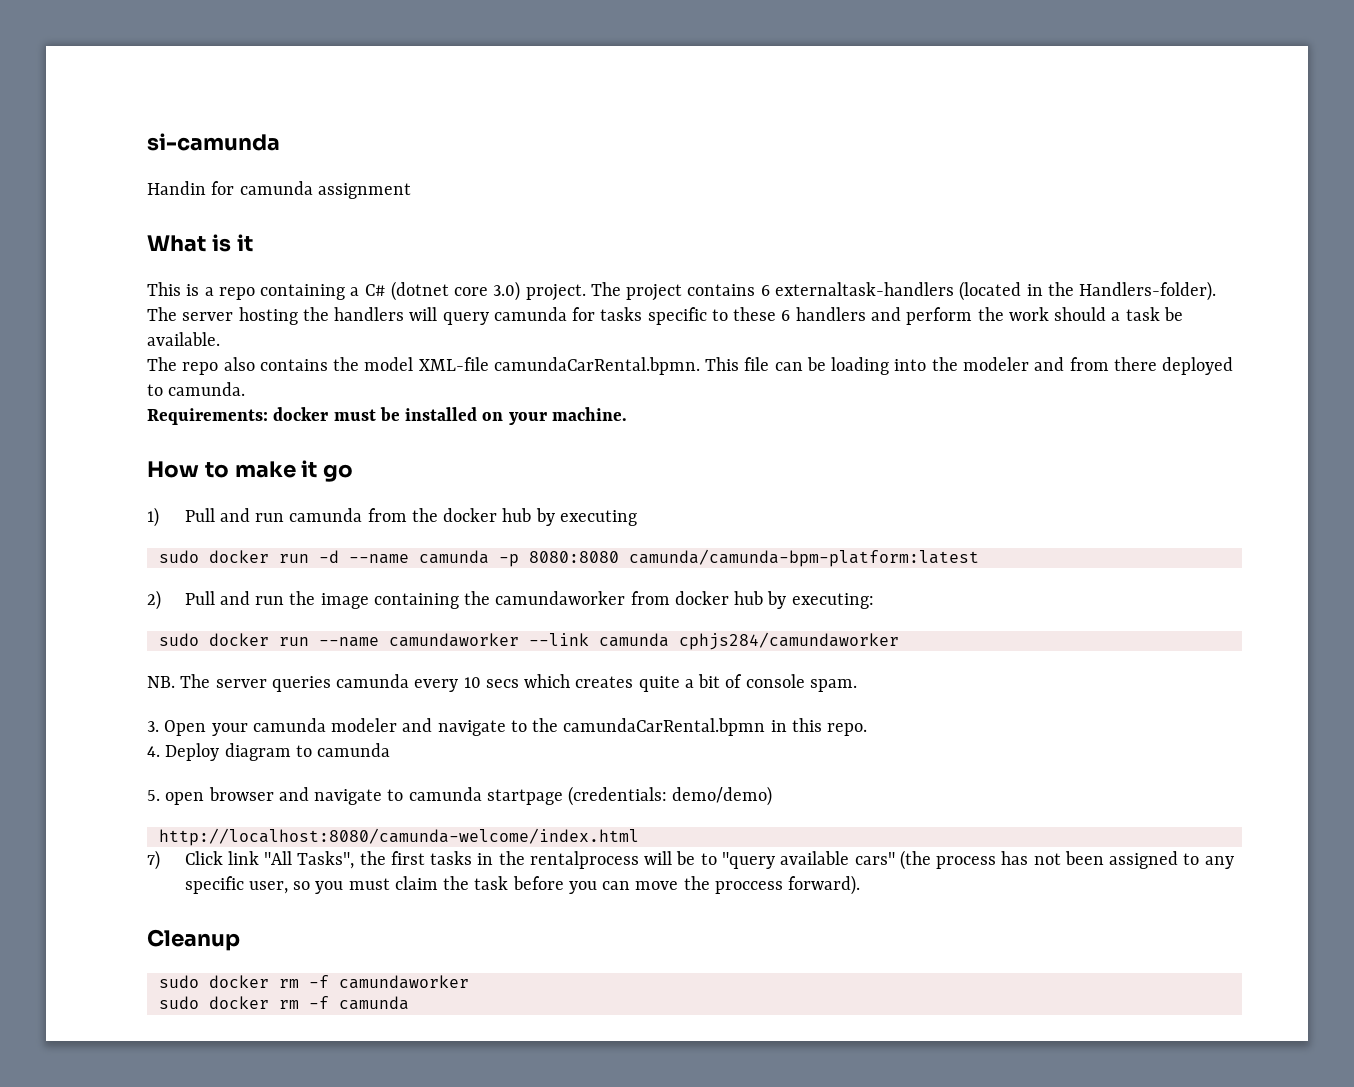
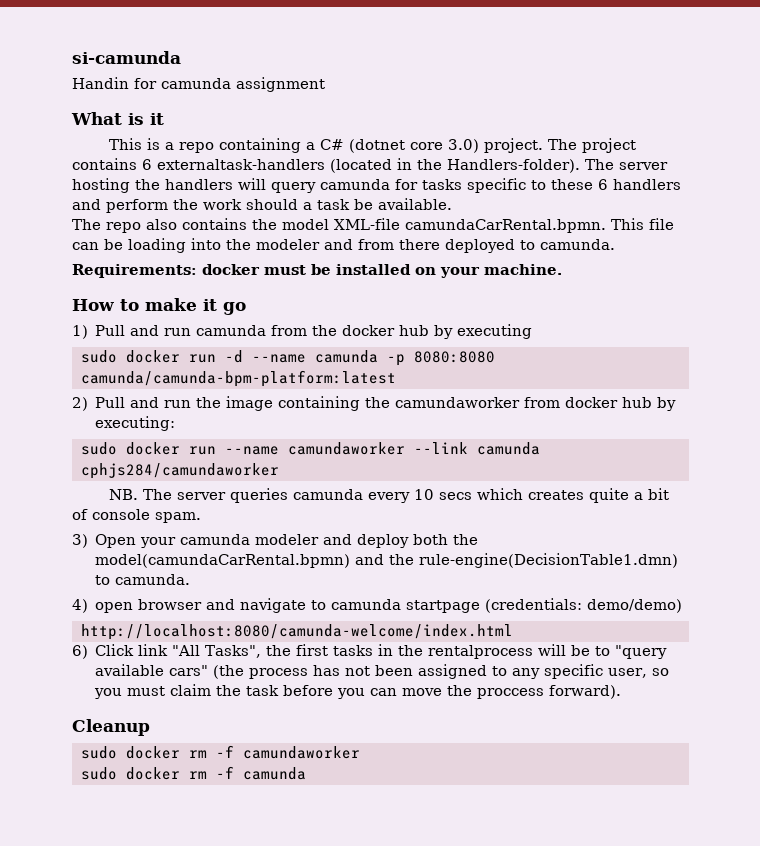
- 3. Open your camunda modeler and navigate to the camundaCarRental.bpmn in this repo.
- 4. Deploy diagram to camunda
- 5. open browser and navigate to camunda startpage (credentials: demo/demo)
+ 3) Open your camunda modeler and deploy both the model(camundaCarRental.bpmn) and the rule-engine(DecisionTable1.dmn) to camunda.
+ 4) open browser and navigate to camunda startpage (credentials: demo/demo)
- 7) Click link "All Tasks", the first tasks in the rentalprocess will be to "query available cars" (the process has not been assigned to any specific user, so you must claim the task before you can move the proccess forward).
+ 6) Click link "All Tasks", the first tasks in the rentalprocess will be to "query available cars" (the process has not been assigned to any specific user, so you must claim the task before you can move the proccess forward).

